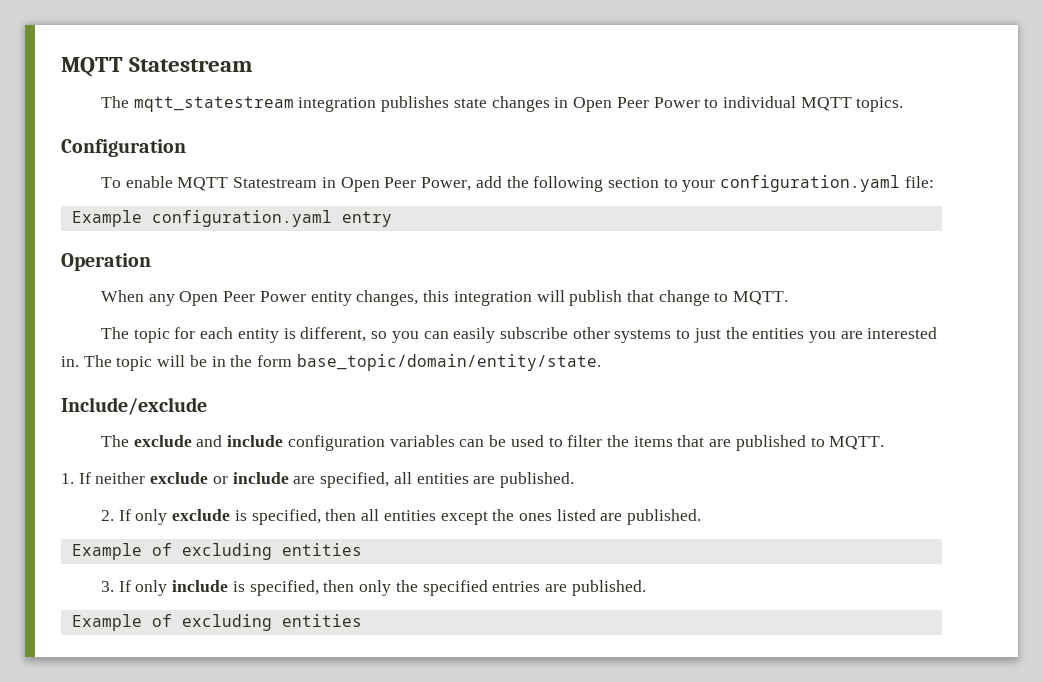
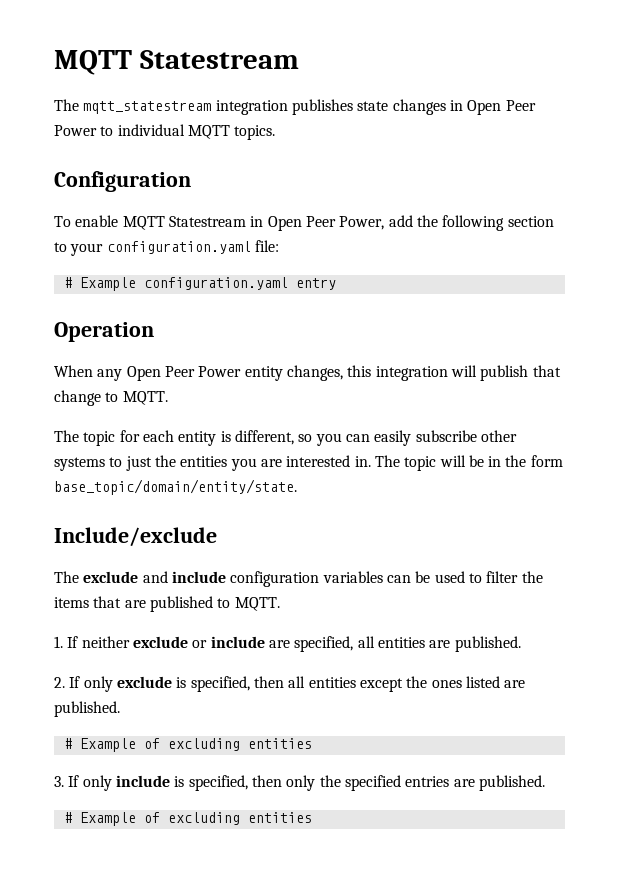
- Example configuration.yaml entry
+ # Example configuration.yaml entry
  2. If only exclude is specified, then all entities except the ones listed are published.
- Example of excluding entities
+ # Example of excluding entities
  3. If only include is specified, then only the specified entries are published.
- Example of excluding entities
+ # Example of excluding entities

